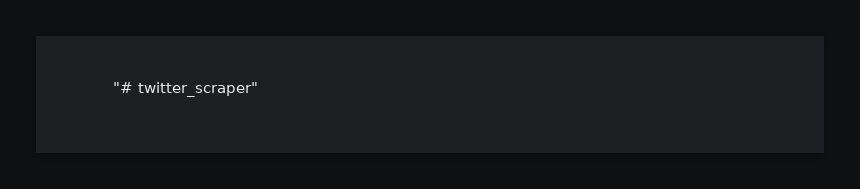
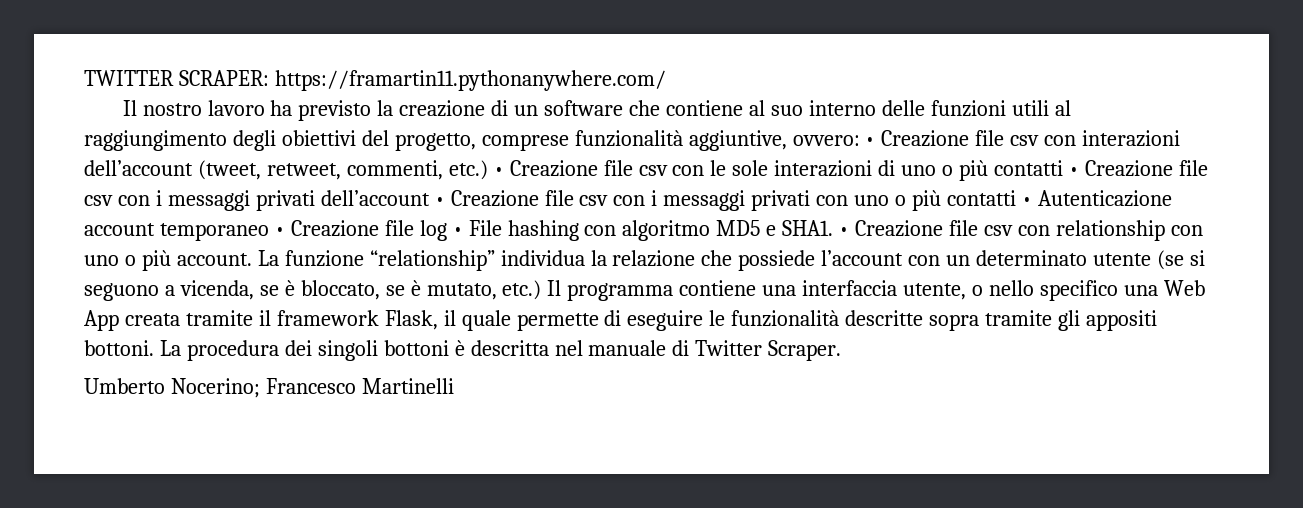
- "# twitter_scraper"
+ TWITTER SCRAPER: https://framartin11.pythonanywhere.com/
+ Il nostro lavoro ha previsto la creazione di un software che contiene al suo interno delle funzioni utili al raggiungimento degli obiettivi del progetto, comprese funzionalità aggiuntive, ovvero: • Creazione file csv con interazioni dell’account (tweet, retweet, commenti, etc.) • Creazione file csv con le sole interazioni di uno o più contatti • Creazione file csv con i messaggi privati dell’account • Creazione file csv con i messaggi privati con uno o più contatti • Autenticazione account temporaneo • Creazione file log • File hashing con algoritmo MD5 e SHA1. • Creazione file csv con relationship con uno o più account. La funzione “relationship” individua la relazione che possiede l’account con un determinato utente (se si seguono a vicenda, se è bloccato, se è mutato, etc.) Il programma contiene una interfaccia utente, o nello specifico una Web App creata tramite il framework Flask, il quale permette di eseguire le funzionalità descritte sopra tramite gli appositi bottoni. La procedura dei singoli bottoni è descritta nel manuale di Twitter Scraper.
+ Umberto Nocerino; Francesco Martinelli

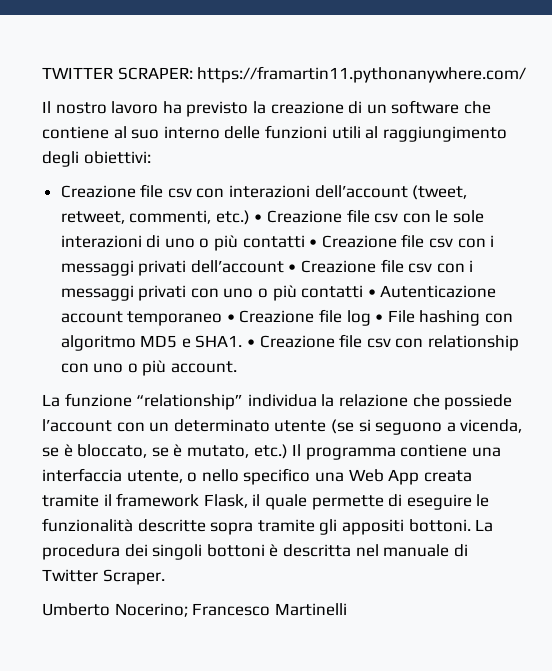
- Il nostro lavoro ha previsto la creazione di un software che contiene al suo interno delle funzioni utili al raggiungimento degli obiettivi del progetto, comprese funzionalità aggiuntive, ovvero: • Creazione file csv con interazioni dell’account (tweet, retweet, commenti, etc.) • Creazione file csv con le sole interazioni di uno o più contatti • Creazione file csv con i messaggi privati dell’account • Creazione file csv con i messaggi privati con uno o più contatti • Autenticazione account temporaneo • Creazione file log • File hashing con algoritmo MD5 e SHA1.
+ Il nostro lavoro ha previsto la creazione di un software che contiene al suo interno delle funzioni utili al raggiungimento degli obiettivi:
+ Creazione file csv con interazioni dell’account (tweet, retweet, commenti, etc.) • Creazione file csv con le sole interazioni di uno o più contatti • Creazione file csv con i messaggi privati dell’account • Creazione file csv con i messaggi privati con uno o più contatti • Autenticazione account temporaneo • Creazione file log • File hashing con algoritmo MD5 e SHA1.
- • Creazione file csv con relationship con uno o più account. La funzione “relationship” individua la relazione che possiede l’account con un determinato utente (se si seguono a vicenda, se è bloccato, se è mutato, etc.) Il programma contiene una interfaccia utente, o nello specifico una Web App creata tramite il framework Flask, il quale permette di eseguire le funzionalità descritte sopra tramite gli appositi bottoni.
+ • Creazione file csv con relationship con uno o più account.
+ La funzione “relationship” individua la relazione che possiede l’account con un determinato utente (se si seguono a vicenda, se è bloccato, se è mutato, etc.) Il programma contiene una interfaccia utente, o nello specifico una Web App creata tramite il framework Flask, il quale permette di eseguire le funzionalità descritte sopra tramite gli appositi bottoni.

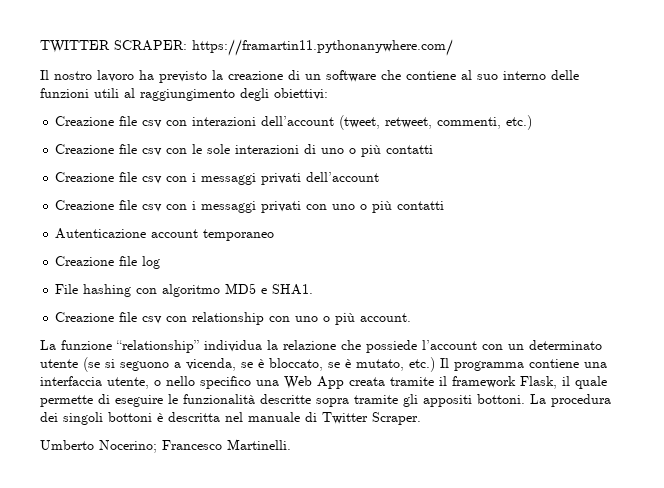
- Creazione file csv con interazioni dell’account (tweet, retweet, commenti, etc.) • Creazione file csv con le sole interazioni di uno o più contatti • Creazione file csv con i messaggi privati dell’account • Creazione file csv con i messaggi privati con uno o più contatti • Autenticazione account temporaneo • Creazione file log • File hashing con algoritmo MD5 e SHA1. • Creazione file csv con relationship con uno o più account.
+ Creazione file csv con interazioni dell’account (tweet, retweet, commenti, etc.)
+ Creazione file csv con le sole interazioni di uno o più contatti
+ Creazione file csv con i messaggi privati dell’account
+ Creazione file csv con i messaggi privati con uno o più contatti
+ Autenticazione account temporaneo
+ Creazione file log
+ File hashing con algoritmo MD5 e SHA1.
+ Creazione file csv con relationship con uno o più account.
- Umberto Nocerino; Francesco Martinelli
+ Umberto Nocerino; Francesco Martinelli.

